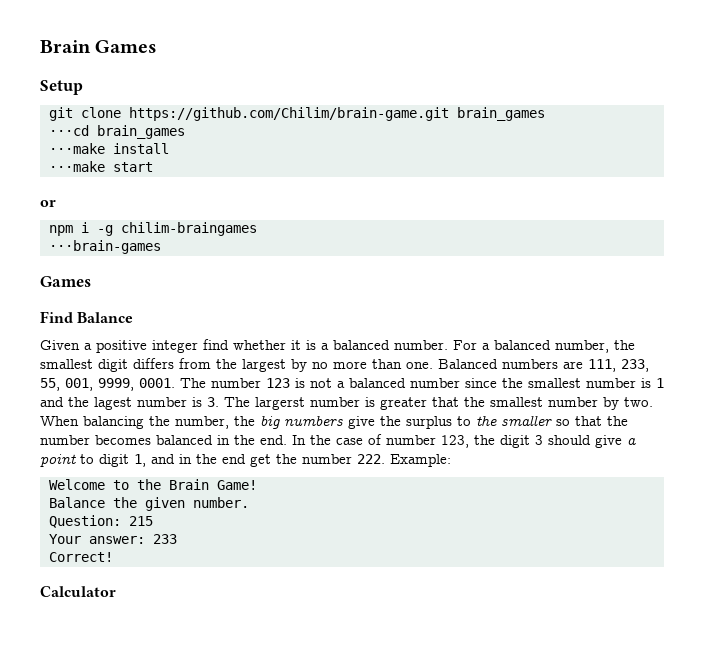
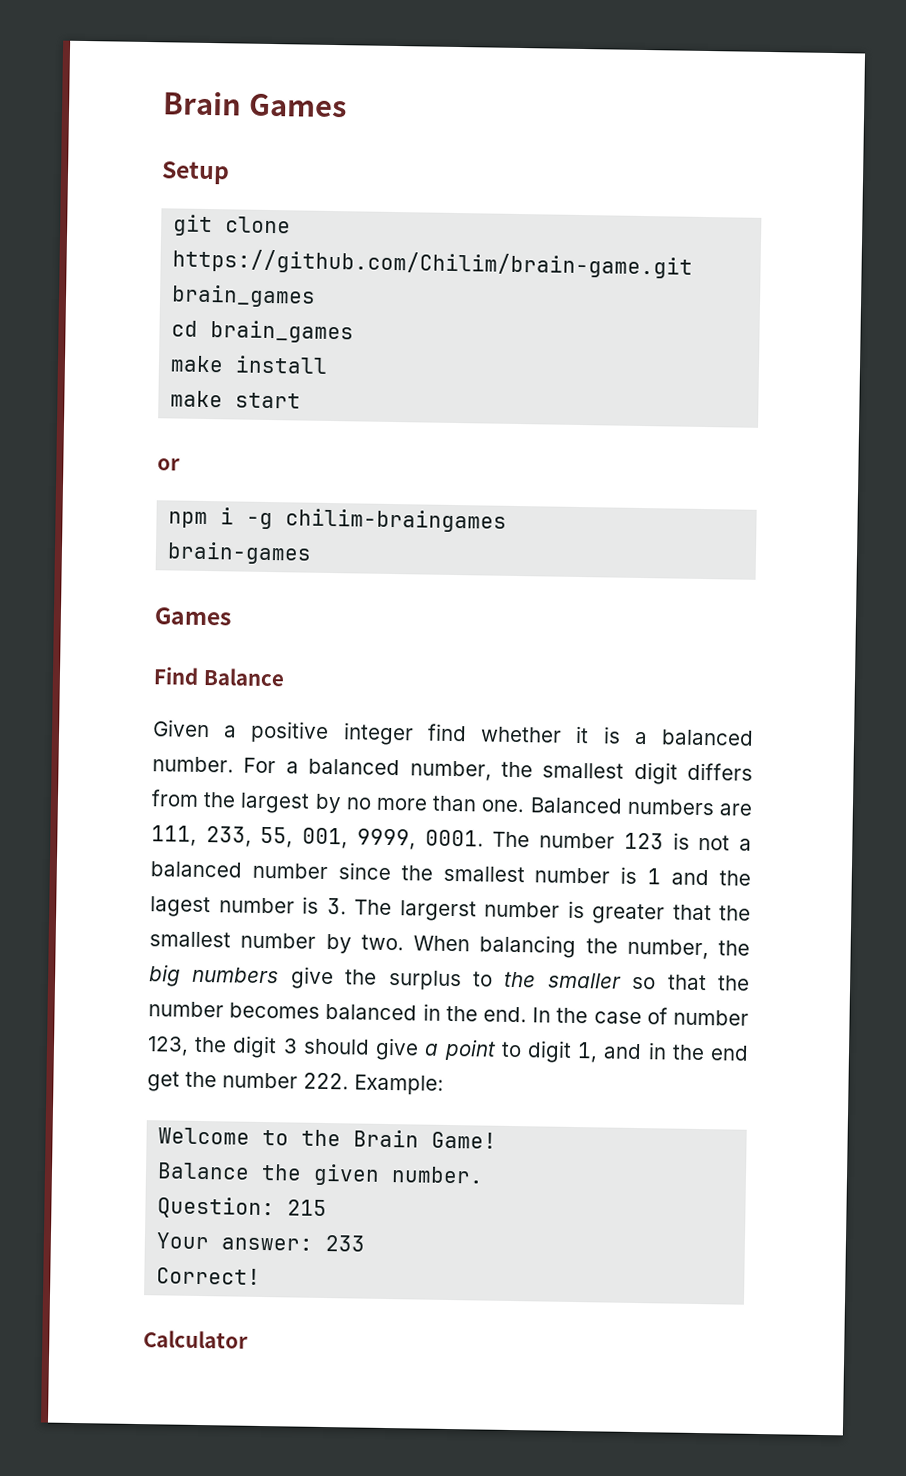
- ⋅⋅⋅cd brain_games
- ⋅⋅⋅make install
+ cd brain_games
+ make install
- ⋅⋅⋅make start
+ make start
- ⋅⋅⋅brain-games
+ brain-games

